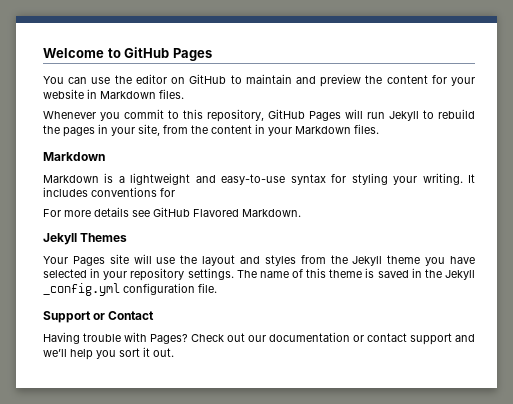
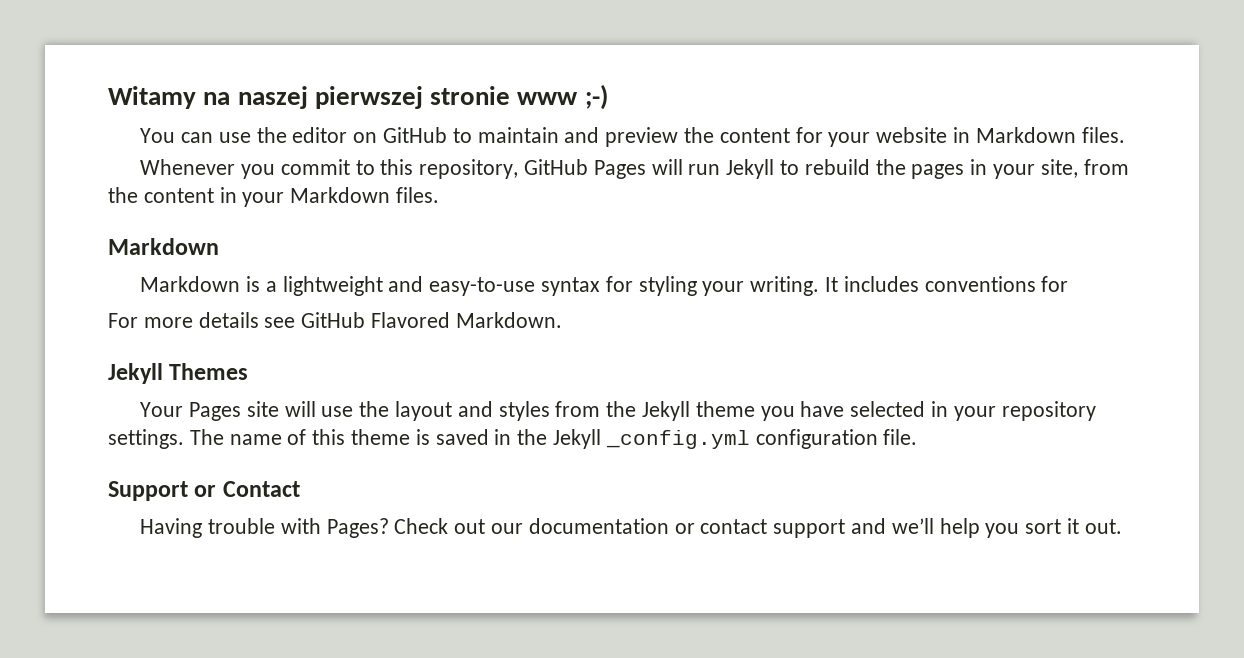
- Welcome to GitHub Pages
+ Witamy na naszej pierwszej stronie www ;-)

